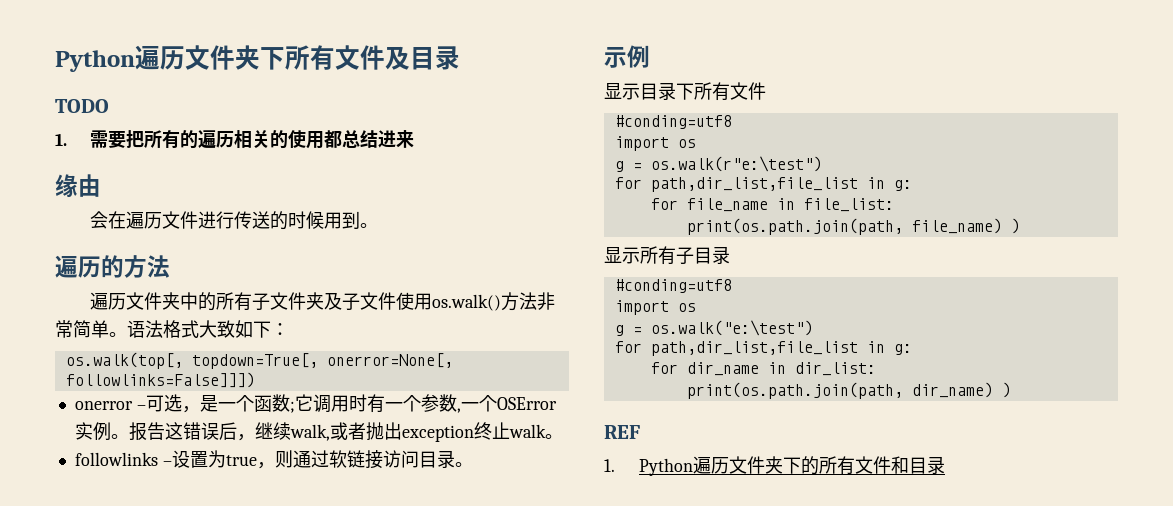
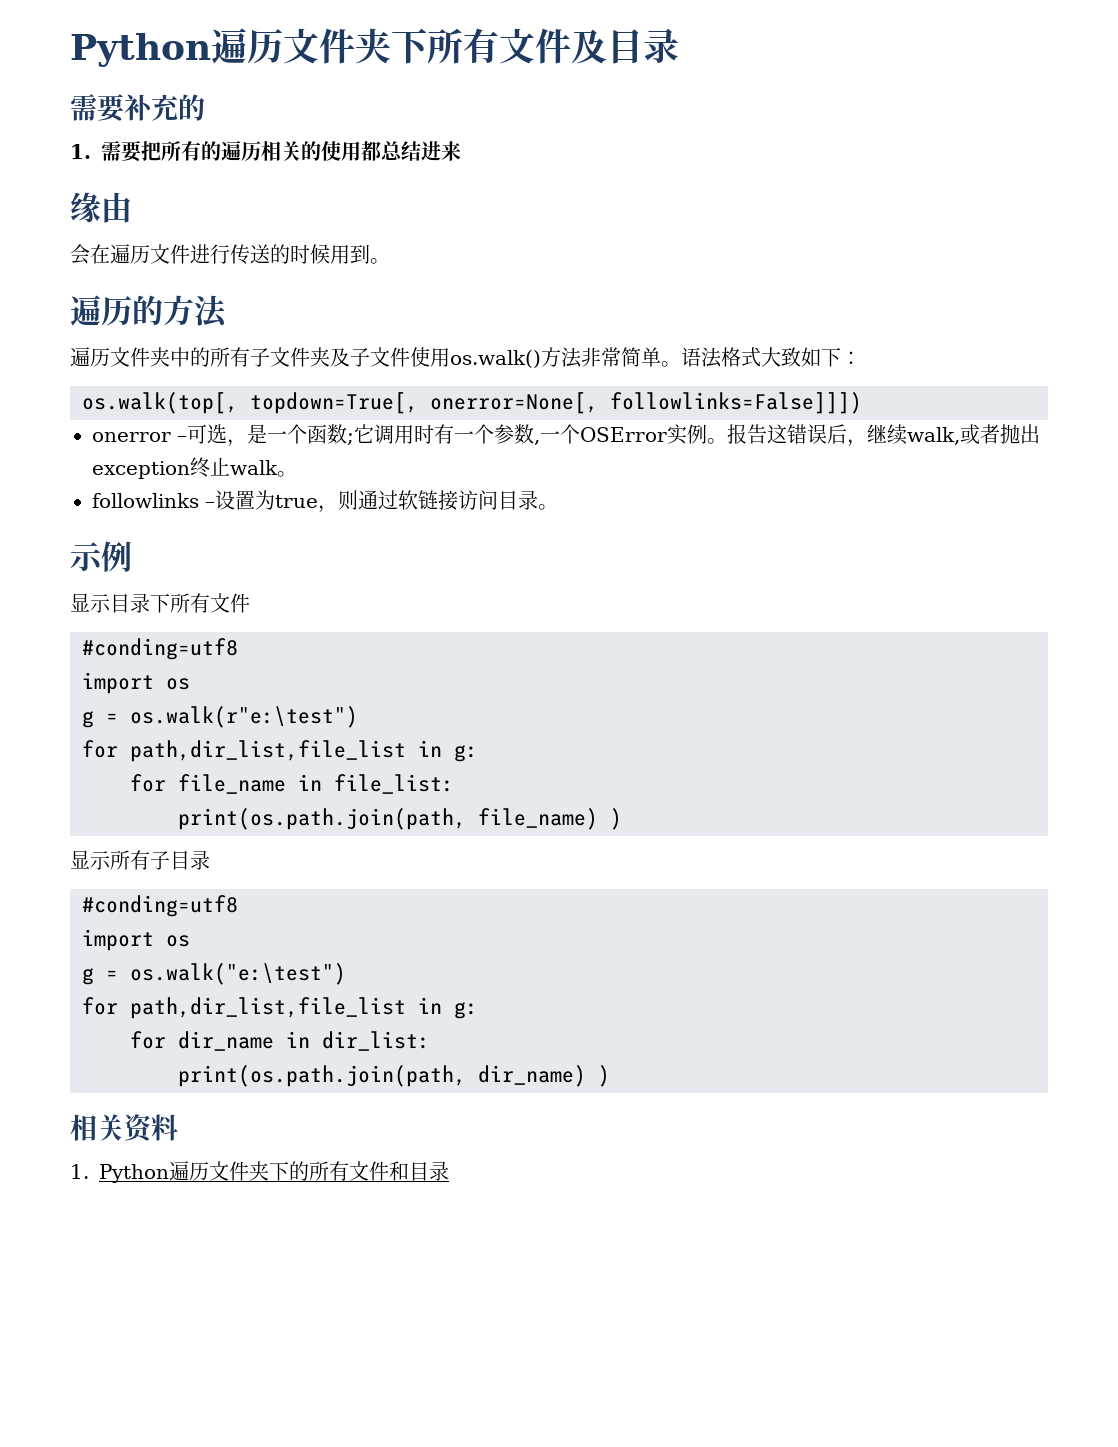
- TODO
+ 需要补充的
- REF
+ 相关资料

